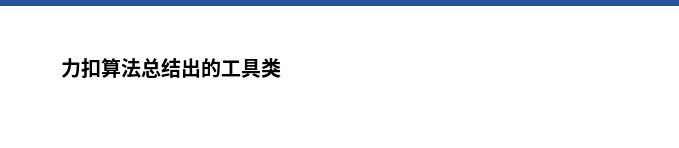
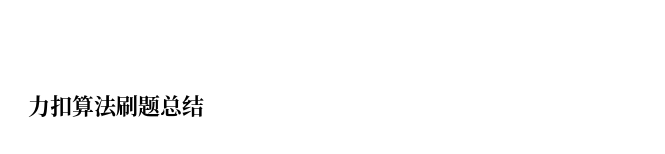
- 力扣算法总结出的工具类
+ 力扣算法刷题总结

